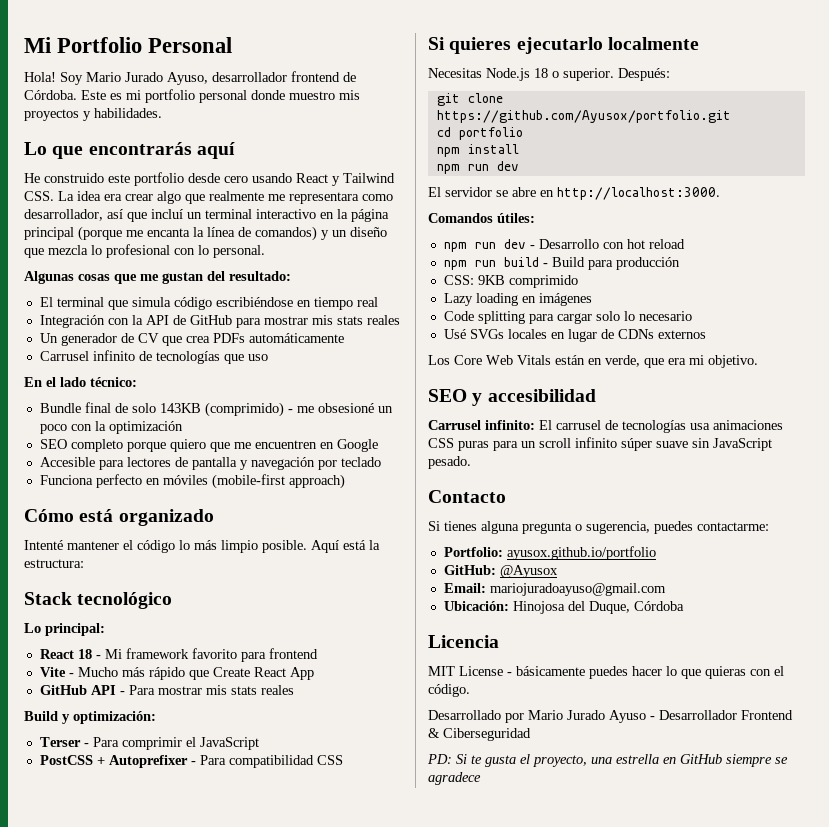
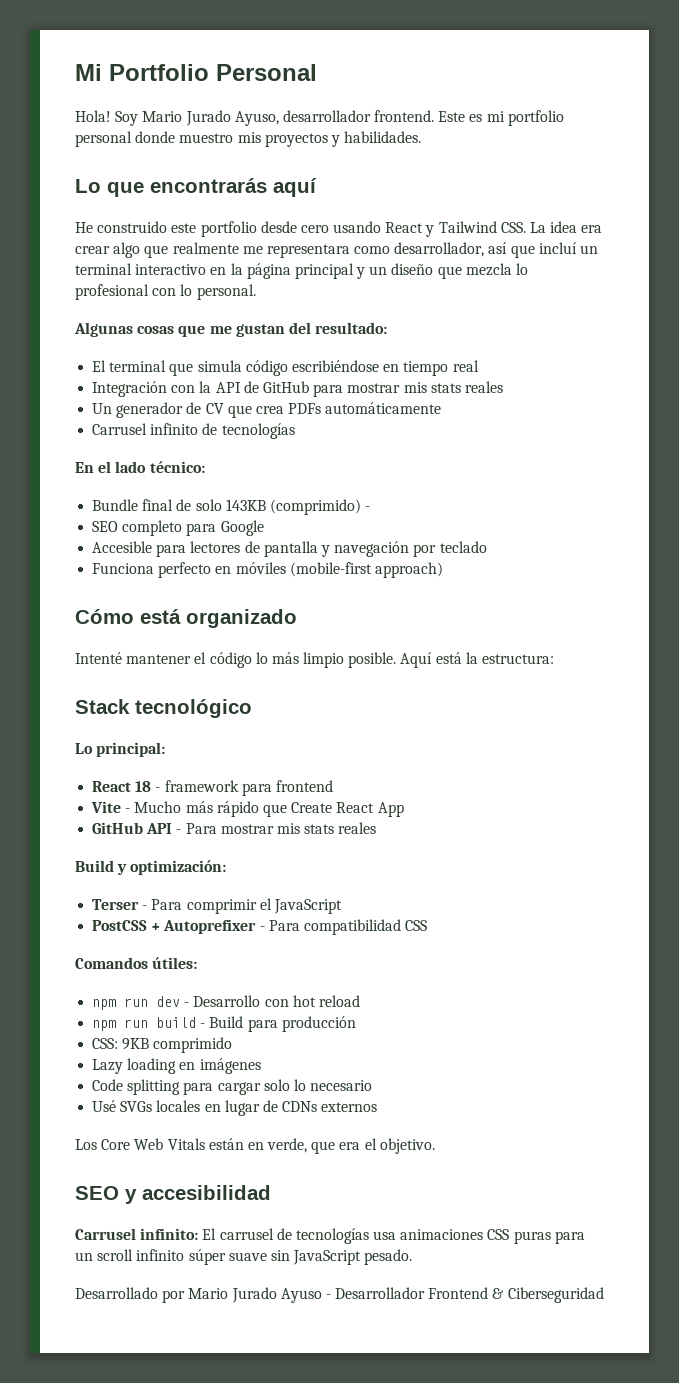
- Soy Mario Jurado Ayuso, desarrollador frontend de Córdoba.
+ Soy Mario Jurado Ayuso, desarrollador frontend.
- He construido este portfolio desde cero usando React y Tailwind CSS. La idea era crear algo que realmente me representara como desarrollador, así que incluí un terminal interactivo en la página principal (porque me encanta la línea de comandos) y un diseño que mezcla lo profesional con lo personal.
+ He construido este portfolio desde cero usando React y Tailwind CSS. La idea era crear algo que realmente me representara como desarrollador, así que incluí un terminal interactivo en la página principal y un diseño que mezcla lo profesional con lo personal.
- Carrusel infinito de tecnologías que uso
+ Carrusel infinito de tecnologías
- Bundle final de solo 143KB (comprimido) - me obsesioné un poco con la optimización
- SEO completo porque quiero que me encuentren en Google
+ Bundle final de solo 143KB (comprimido) -
+ SEO completo para Google
- React 18 - Mi framework favorito para frontend
+ React 18 - framework para frontend
- Si quieres ejecutarlo localmente
- Necesitas Node.js 18 o superior. Después:
- git clone https://github.com/Ayusox/portfolio.git
- cd portfolio
- npm install
- npm run dev
- El servidor se abre en http://localhost:3000.
- Los Core Web Vitals están en verde, que era mi objetivo.
+ Los Core Web Vitals están en verde, que era el objetivo.
- Contacto
- Si tienes alguna pregunta o sugerencia, puedes contactarme:
- Portfolio: ayusox.github.io/portfolio
- GitHub: @Ayusox
- Email: mariojuradoayuso@gmail.com
- Ubicación: Hinojosa del Duque, Córdoba
- Licencia
- MIT License - básicamente puedes hacer lo que quieras con el código.
- PD: Si te gusta el proyecto, una estrella en GitHub siempre se agradece

